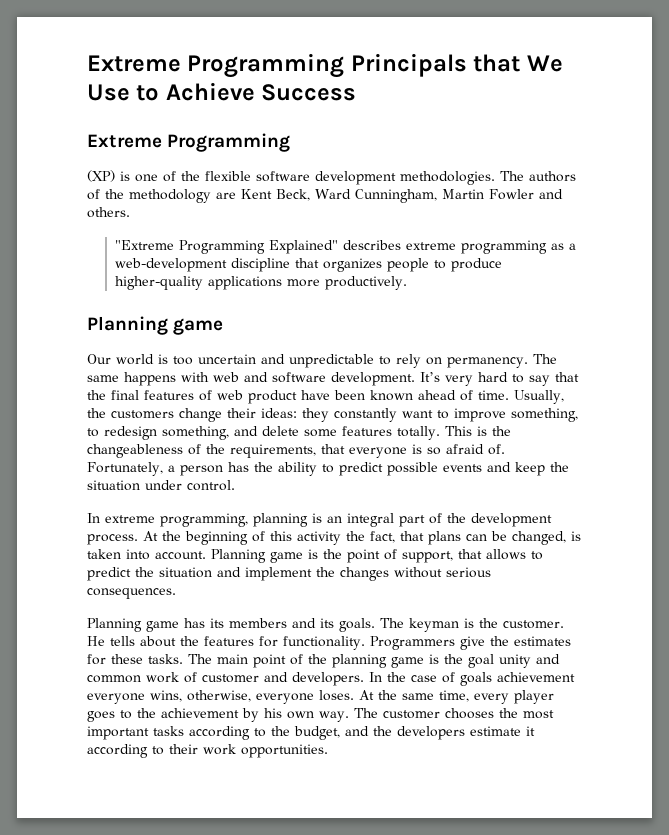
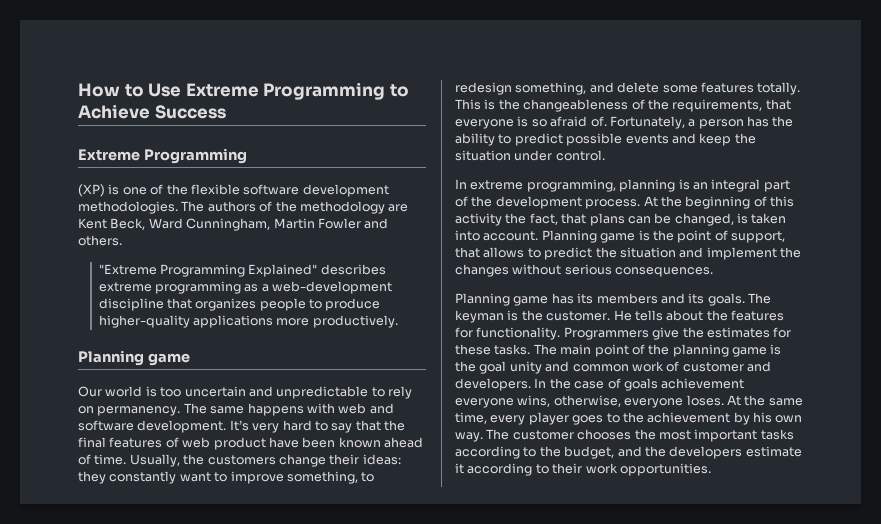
- Extreme Programming Principals that We Use to Achieve Success
+ How to Use Extreme Programming to Achieve Success

